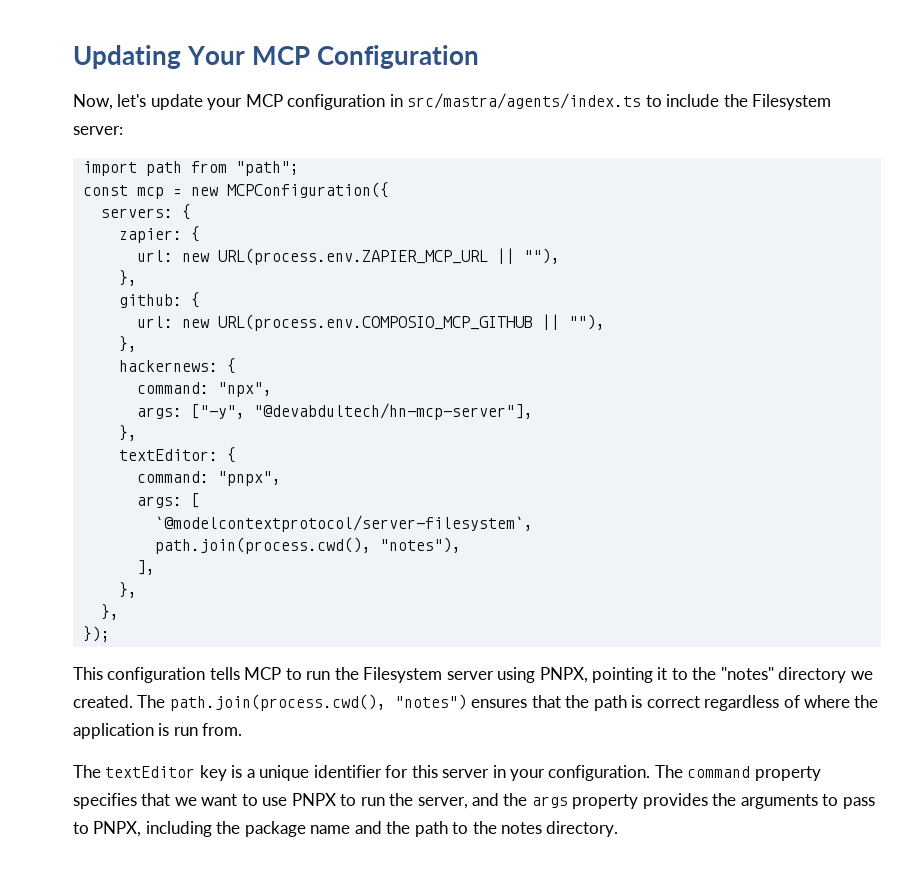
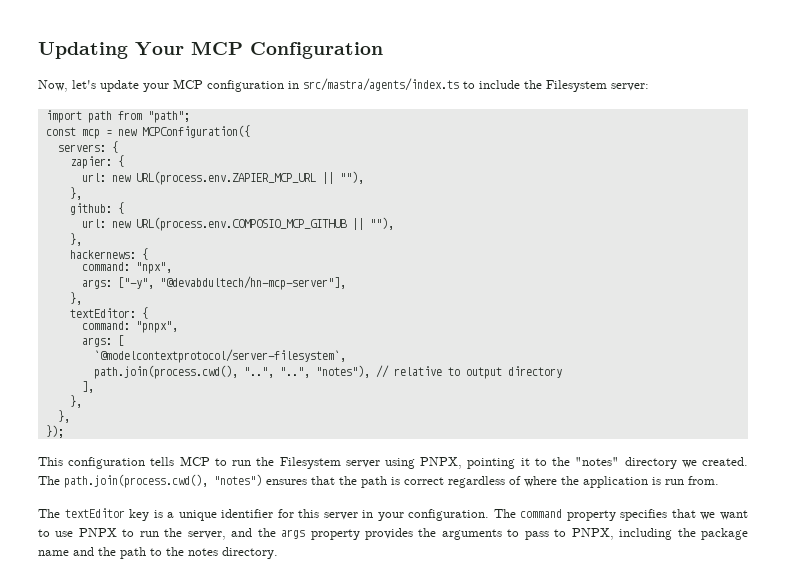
- path.join(process.cwd(), "notes"),
+ path.join(process.cwd(), "..", "..", "notes"), // relative to output directory

